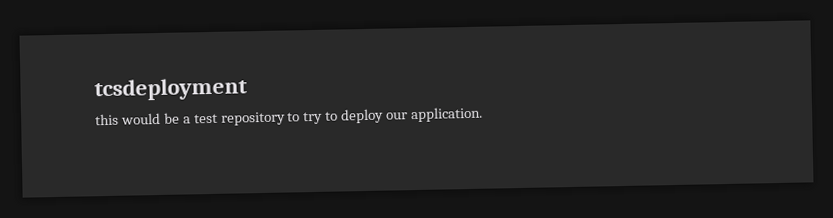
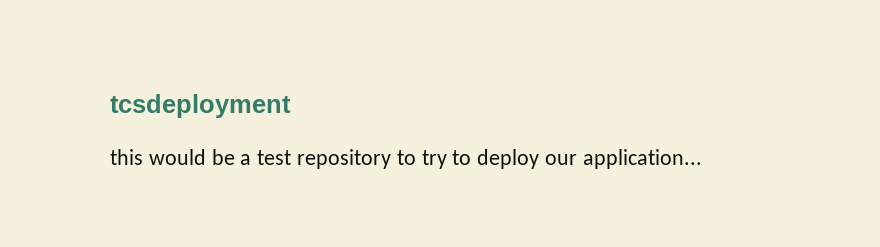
- this would be a test repository to try to deploy our application.
+ this would be a test repository to try to deploy our application...

